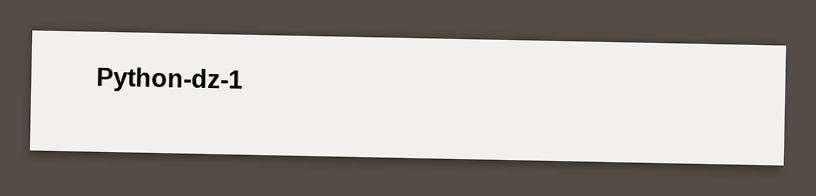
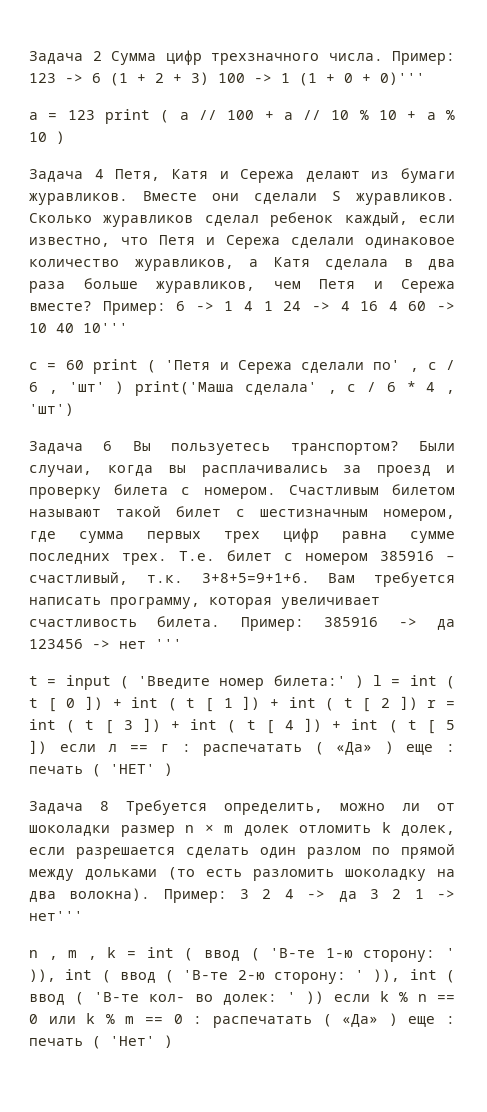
- Python-dz-1
+ Задача 2 Сумма цифр трехзначного числа. Пример: 123 -> 6 (1 + 2 + 3) 100 -> 1 (1 + 0 + 0)'''
+ а = 123 print ( а // 100 + а // 10 % 10 + а % 10 )
+ Задача 4 Петя, Катя и Сережа делают из бумаги журавликов. Вместе они сделали S журавликов. Сколько журавликов сделал ребенок каждый, если известно, что Петя и Сережа сделали одинаковое количество журавликов, а Катя сделала в два раза больше журавликов, чем Петя и Сережа вместе? Пример: 6 -> 1 4 1 24 -> 4 16 4 60 -> 10 40 10'''
+ с = 60 print ( 'Петя и Сережа сделали по' , с / 6 , 'шт' ) print('Маша сделала' , с / 6 * 4 , 'шт')
+ Задача 6 Вы пользуетесь транспортом? Были случаи, когда вы расплачивались за проезд и проверку билета с номером. Счастливым билетом называют такой билет с шестизначным номером, где сумма первых трех цифр равна сумме последних трех. Т.е. билет с номером 385916 – счастливый, т.к. 3+8+5=9+1+6. Вам требуется написать программу, которая увеличивает счастливость билета. Пример: 385916 -> да 123456 -> нет '''
+ t = input ( 'Введите номер билета:' ) l = int ( t [ 0 ]) + int ( t [ 1 ]) + int ( t [ 2 ]) r = int ( t [ 3 ]) + int ( t [ 4 ]) + int ( t [ 5 ]) если л == г : распечатать ( «Да» ) еще : печать ( 'НЕТ' )
+ Задача 8 Требуется определить, можно ли от шоколадки размер n × m долек отломить k долек, если разрешается сделать один разлом по прямой между дольками (то есть разломить шоколадку на два волокна). Пример: 3 2 4 -> да 3 2 1 -> нет'''
+ n , m , k = int ( ввод ( 'В-те 1-ю сторону: ' )), int ( ввод ( 'В-те 2-ю сторону: ' )), int ( ввод ( 'В-те кол- во долек: ' )) если k % n == 0 или k % m == 0 : распечатать ( «Да» ) еще : печать ( 'Нет' )

